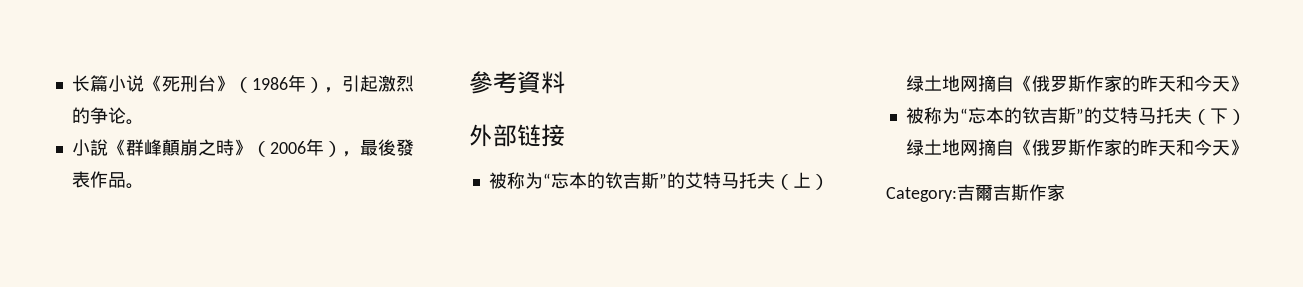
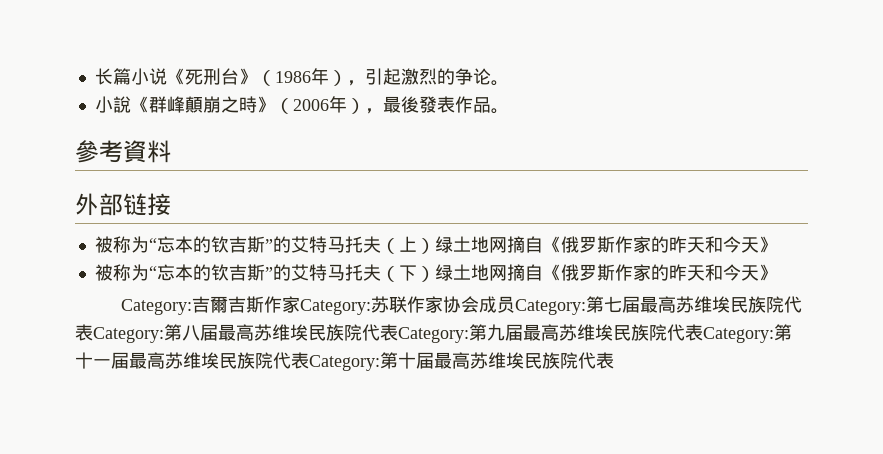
- Category:吉爾吉斯作家
+ Category:吉爾吉斯作家Category:苏联作家协会成员Category:第七届最高苏维埃民族院代表Category:第八届最高苏维埃民族院代表Category:第九届最高苏维埃民族院代表Category:第十一届最高苏维埃民族院代表Category:第十届最高苏维埃民族院代表

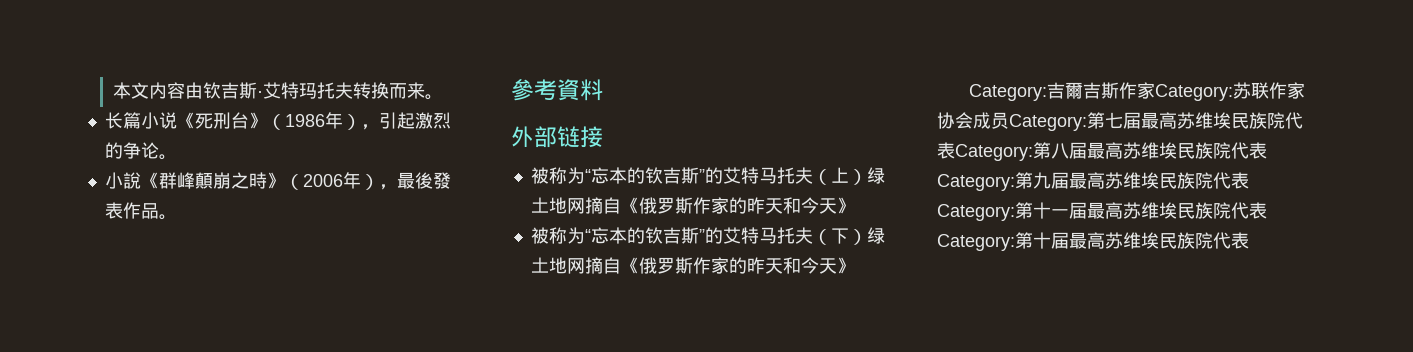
+ 本文内容由钦吉斯·艾特玛托夫转换而来。

